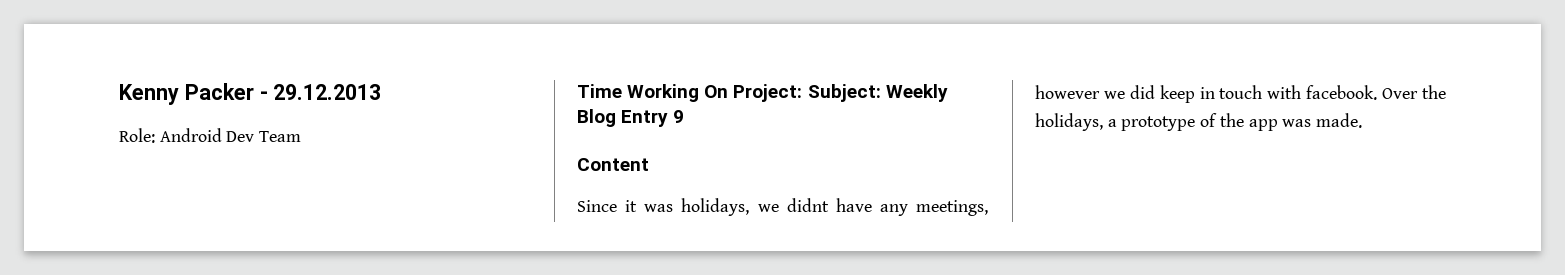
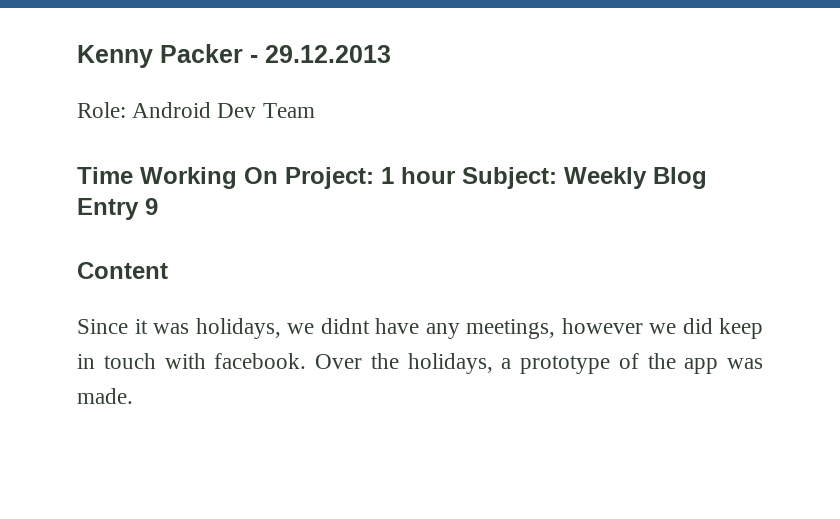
- Time Working On Project: Subject: Weekly Blog Entry 9
+ Time Working On Project: 1 hour Subject: Weekly Blog Entry 9

